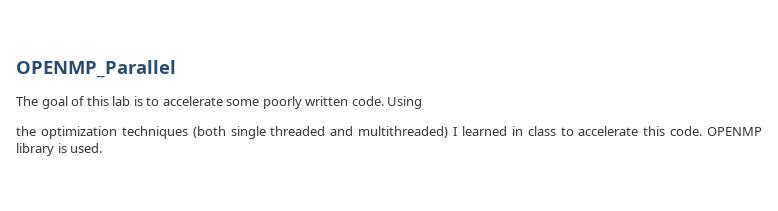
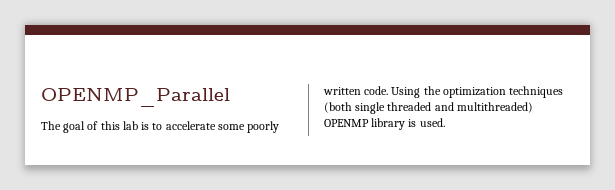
- Using
- the optimization techniques (both single threaded and multithreaded) I learned in class to accelerate this code. OPENMP library is used.
+ Using the optimization techniques (both single threaded and multithreaded) OPENMP library is used.

